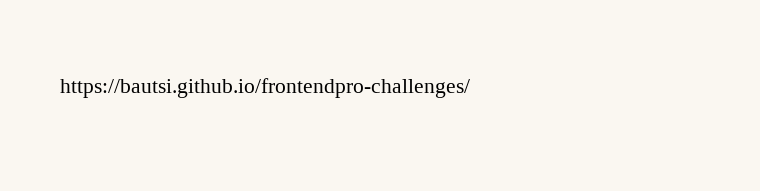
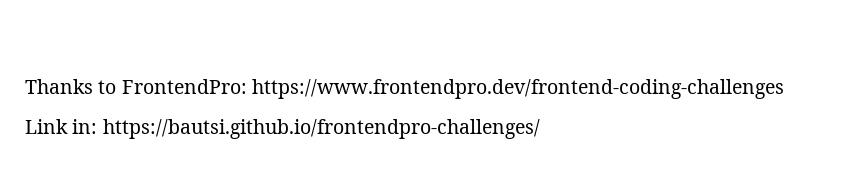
- https://bautsi.github.io/frontendpro-challenges/
+ Thanks to FrontendPro: https://www.frontendpro.dev/frontend-coding-challenges
+ Link in: https://bautsi.github.io/frontendpro-challenges/

